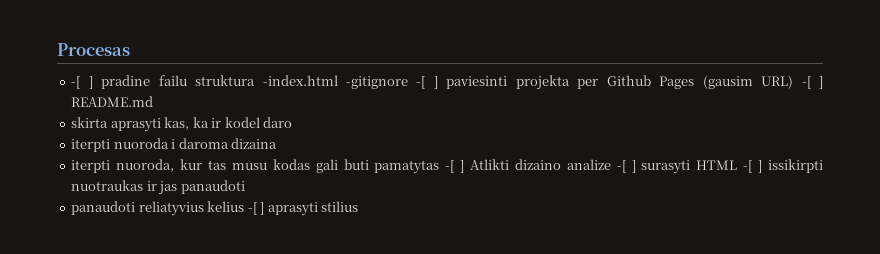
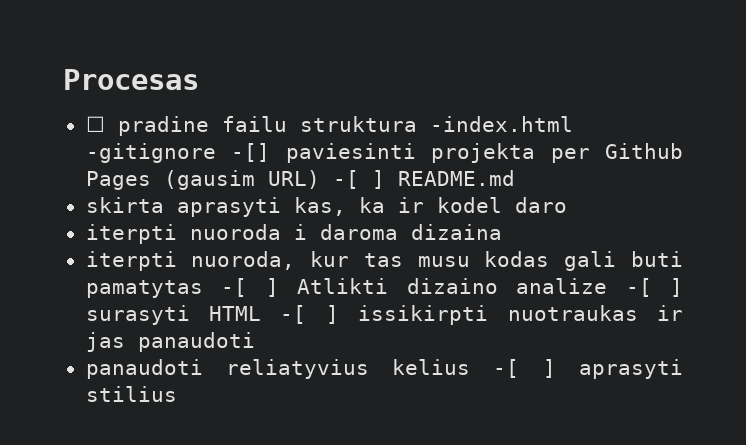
- -[ ] pradine failu struktura -index.html -gitignore -[ ] paviesinti projekta per Github Pages (gausim URL) -[ ] README.md
+ ☐ pradine failu struktura -index.html -gitignore -[] paviesinti projekta per Github Pages (gausim URL) -[ ] README.md

